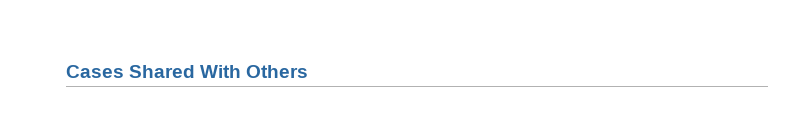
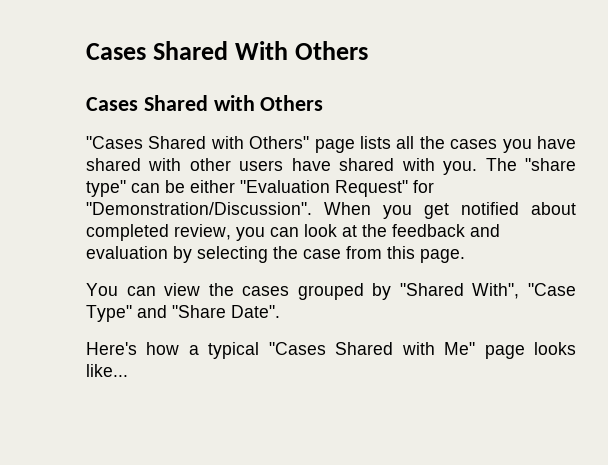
+ Cases Shared with Others
+ "Cases Shared with Others" page lists all the cases you have shared with other users have shared with you. The "share type" can be either "Evaluation Request" for "Demonstration/Discussion". When you get notified about completed review, you can look at the feedback and evaluation by selecting the case from this page.
+ You can view the cases grouped by "Shared With", "Case Type" and "Share Date".
+ Here's how a typical "Cases Shared with Me" page looks like...

